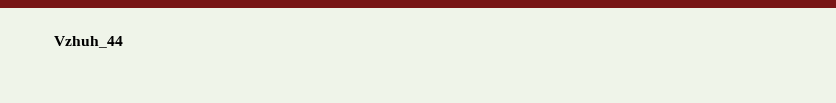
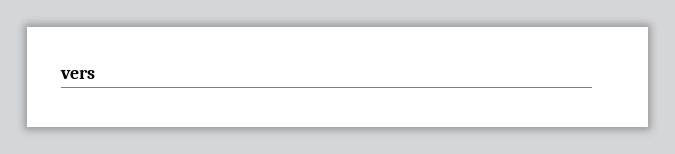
- Vzhuh_44
+ vers

